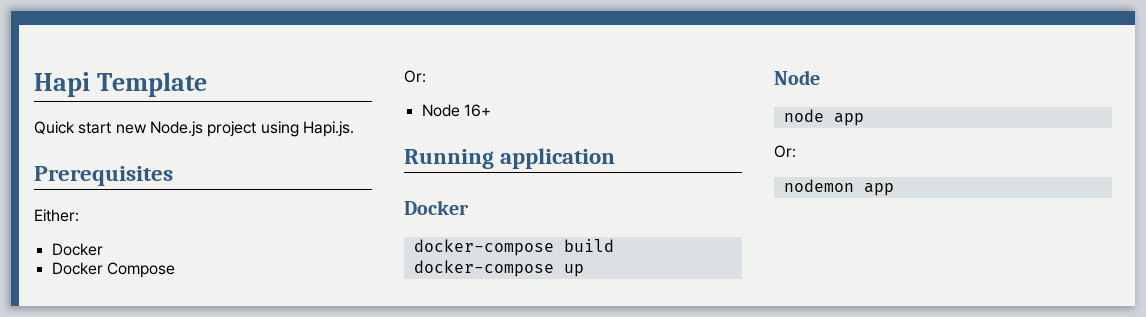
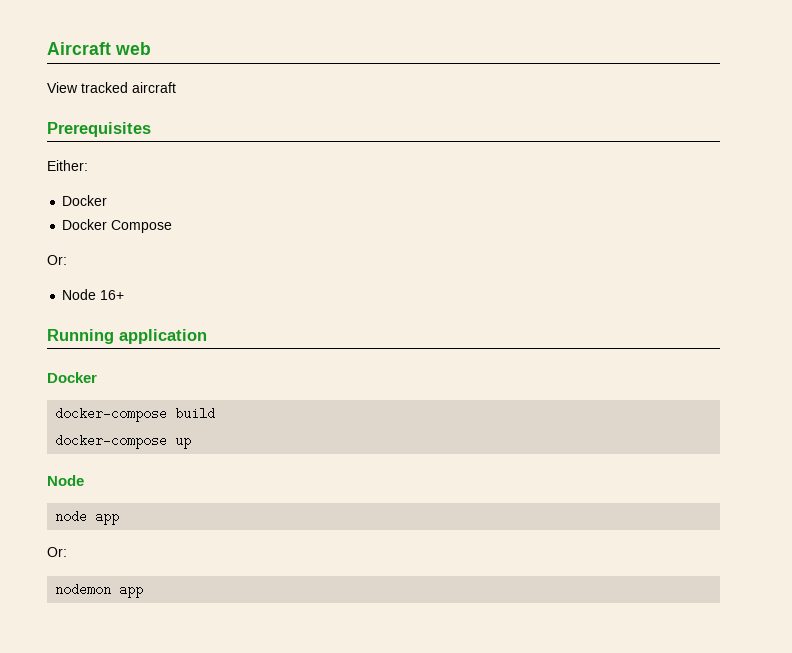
- Hapi Template
- Quick start new Node.js project using Hapi.js.
+ Aircraft web
+ View tracked aircraft

